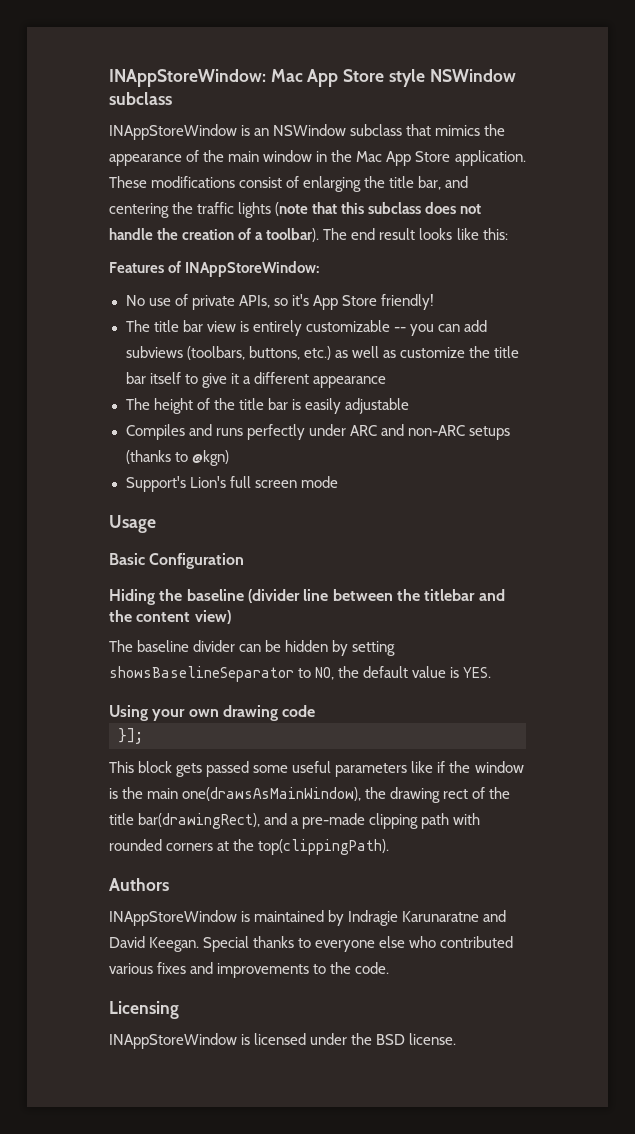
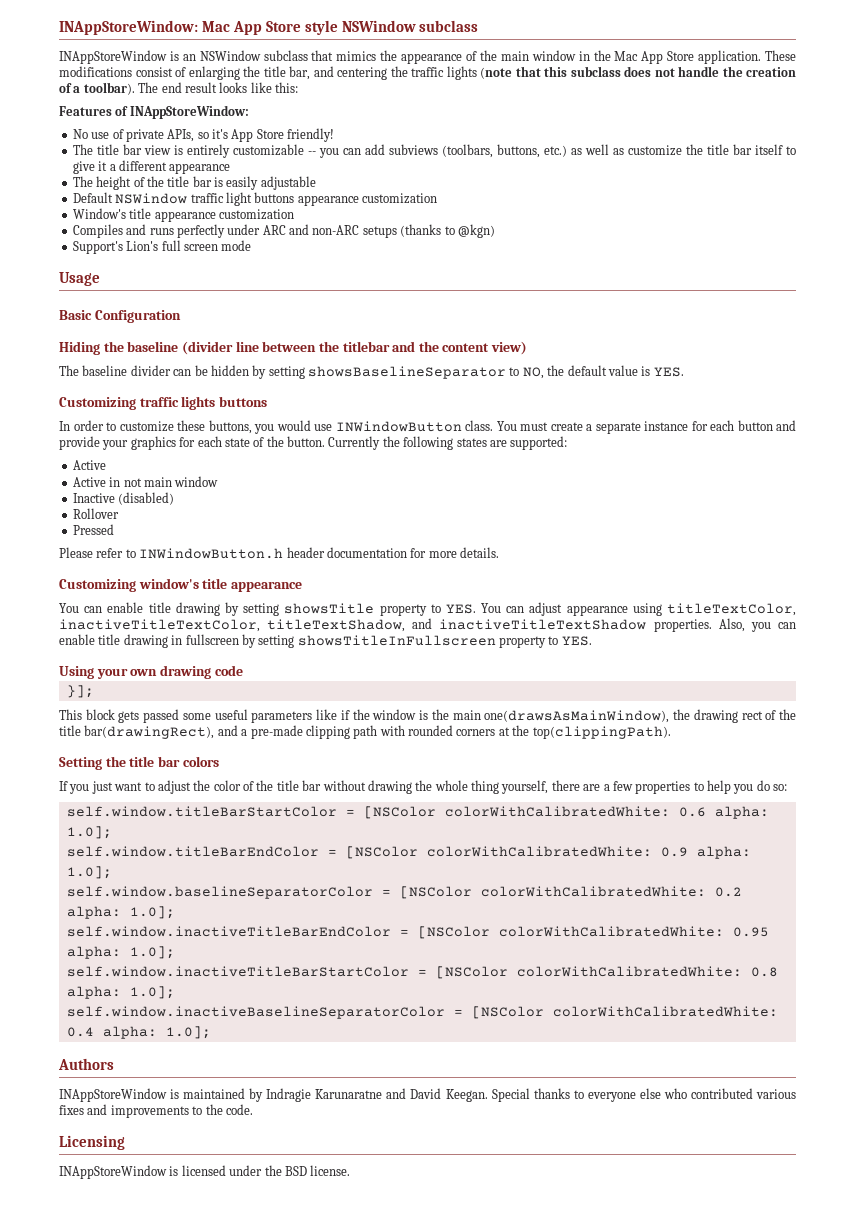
+ Default NSWindow traffic light buttons appearance customization
+ Window's title appearance customization
+ Customizing traffic lights buttons
+ In order to customize these buttons, you would use INWindowButton class. You must create a separate instance for each button and provide your graphics for each state of the button. Currently the following states are supported:
+ Active
+ Active in not main window
+ Inactive (disabled)
+ Rollover
+ Pressed
+ Please refer to INWindowButton.h header documentation for more details.
+ Customizing window's title appearance
+ You can enable title drawing by setting showsTitle property to YES. You can adjust appearance using titleTextColor, inactiveTitleTextColor, titleTextShadow, and inactiveTitleTextShadow properties. Also, you can enable title drawing in fullscreen by setting showsTitleInFullscreen property to YES.
+ Setting the title bar colors
+ If you just want to adjust the color of the title bar without drawing the whole thing yourself, there are a few properties to help you do so:
+ self.window.titleBarStartColor = [NSColor colorWithCalibratedWhite: 0.6 alpha: 1.0];
+ self.window.titleBarEndColor = [NSColor colorWithCalibratedWhite: 0.9 alpha: 1.0];
+ self.window.baselineSeparatorColor = [NSColor colorWithCalibratedWhite: 0.2 alpha: 1.0];
+ self.window.inactiveTitleBarEndColor = [NSColor colorWithCalibratedWhite: 0.95 alpha: 1.0];
+ self.window.inactiveTitleBarStartColor = [NSColor colorWithCalibratedWhite: 0.8 alpha: 1.0];
+ self.window.inactiveBaselineSeparatorColor = [NSColor colorWithCalibratedWhite: 0.4 alpha: 1.0];

